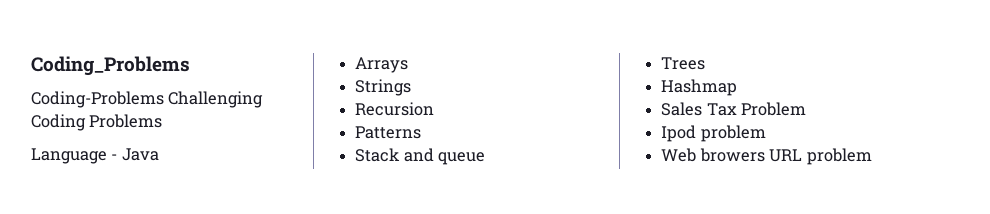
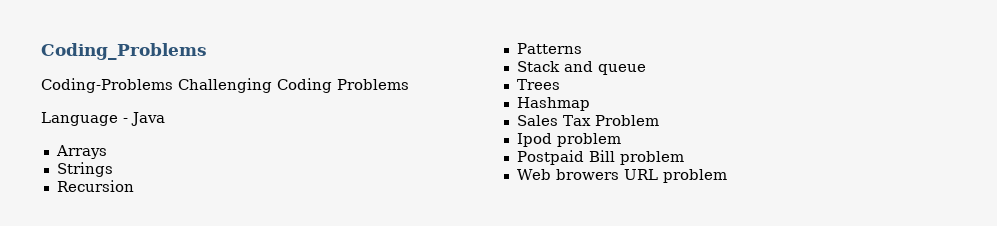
+ Postpaid Bill problem

